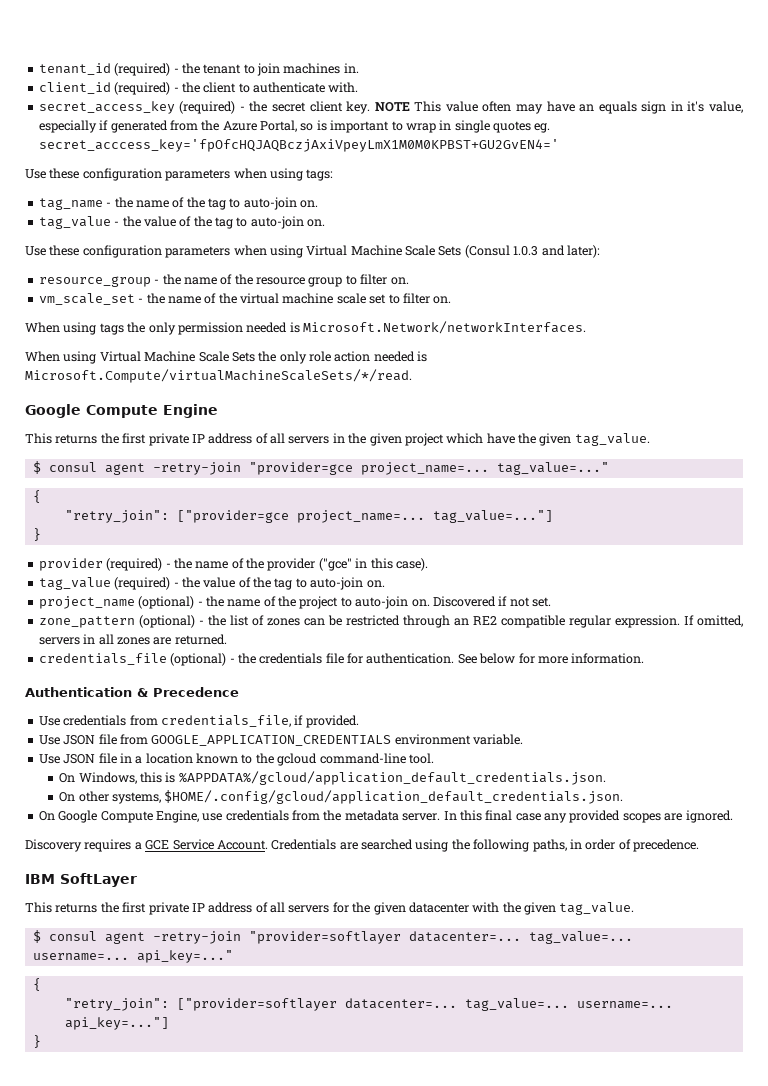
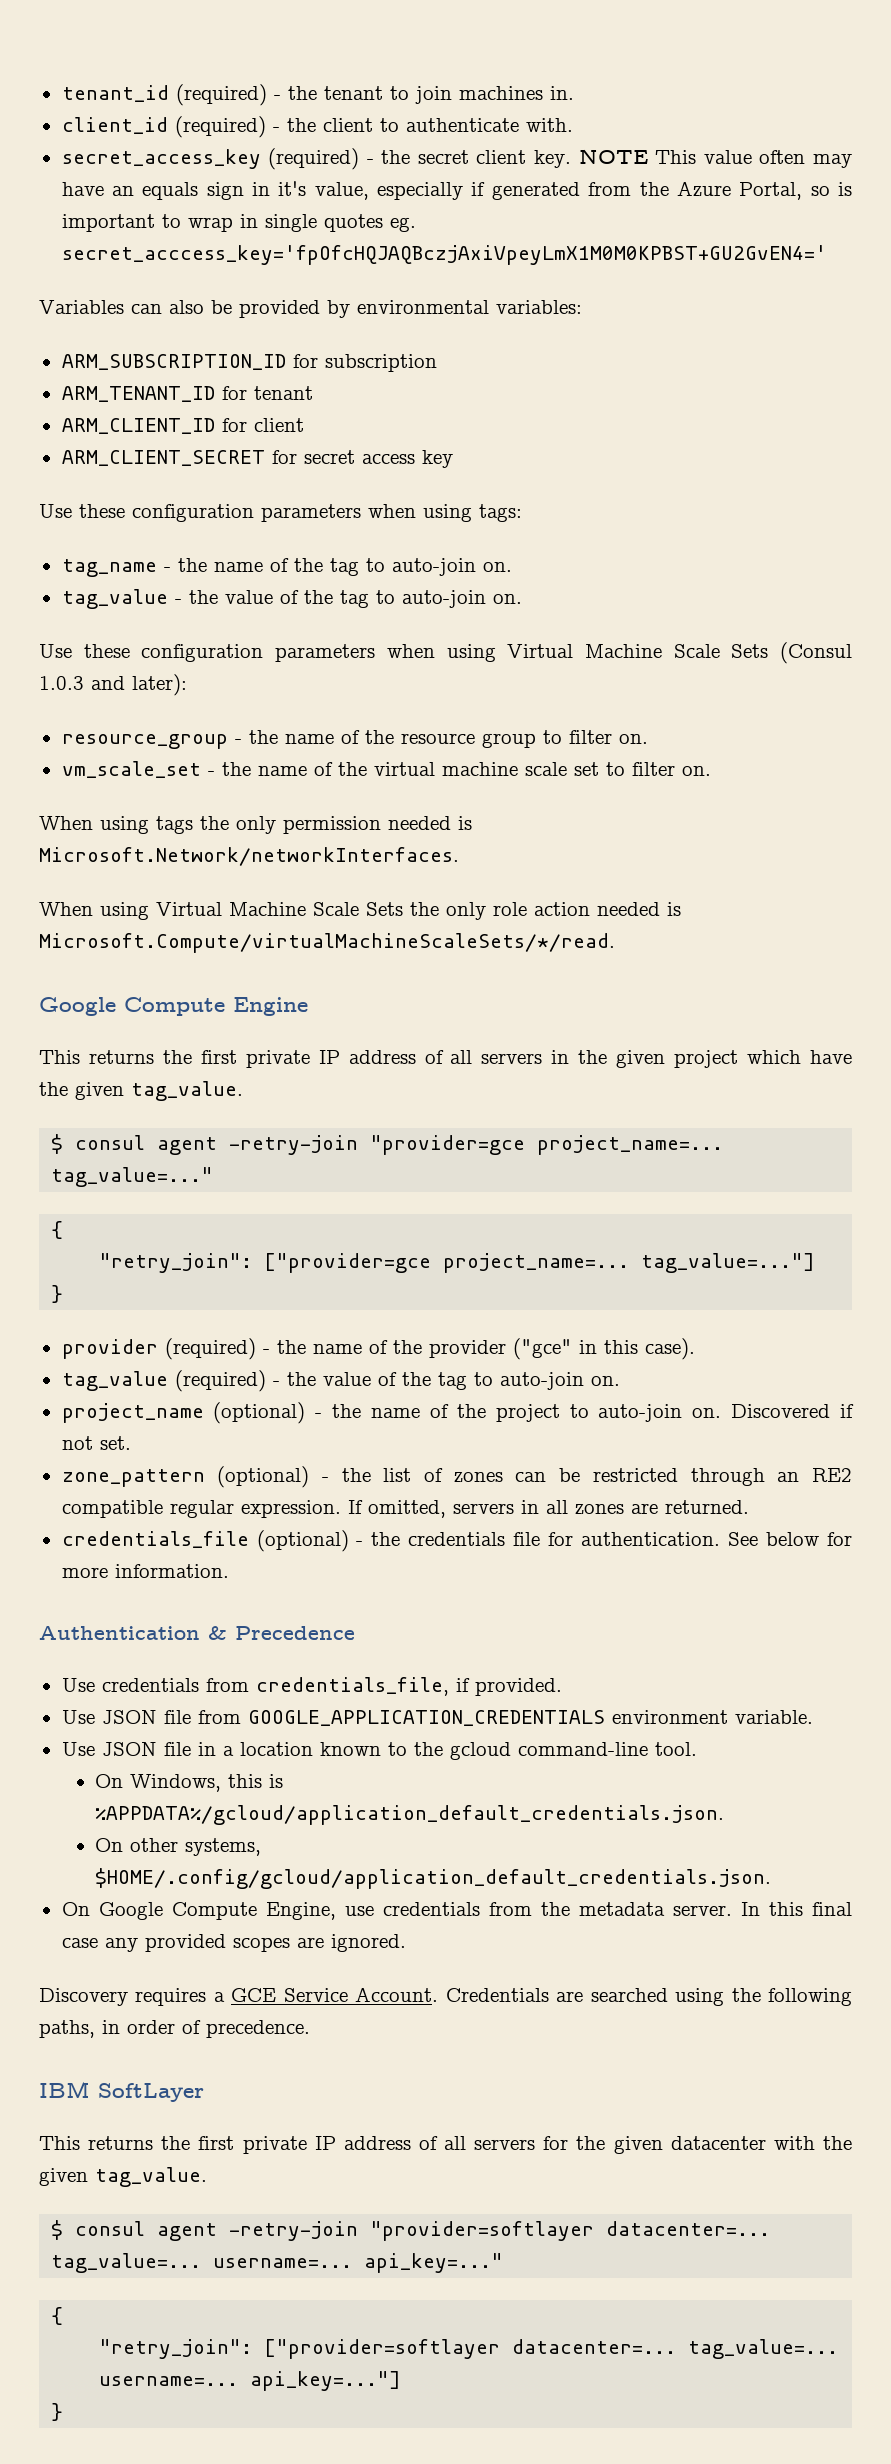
+ Variables can also be provided by environmental variables:
+ ARM_SUBSCRIPTION_ID for subscription
+ ARM_TENANT_ID for tenant
+ ARM_CLIENT_ID for client
+ ARM_CLIENT_SECRET for secret access key

